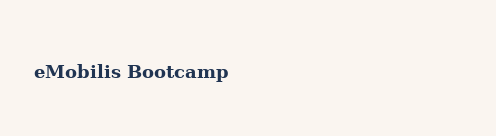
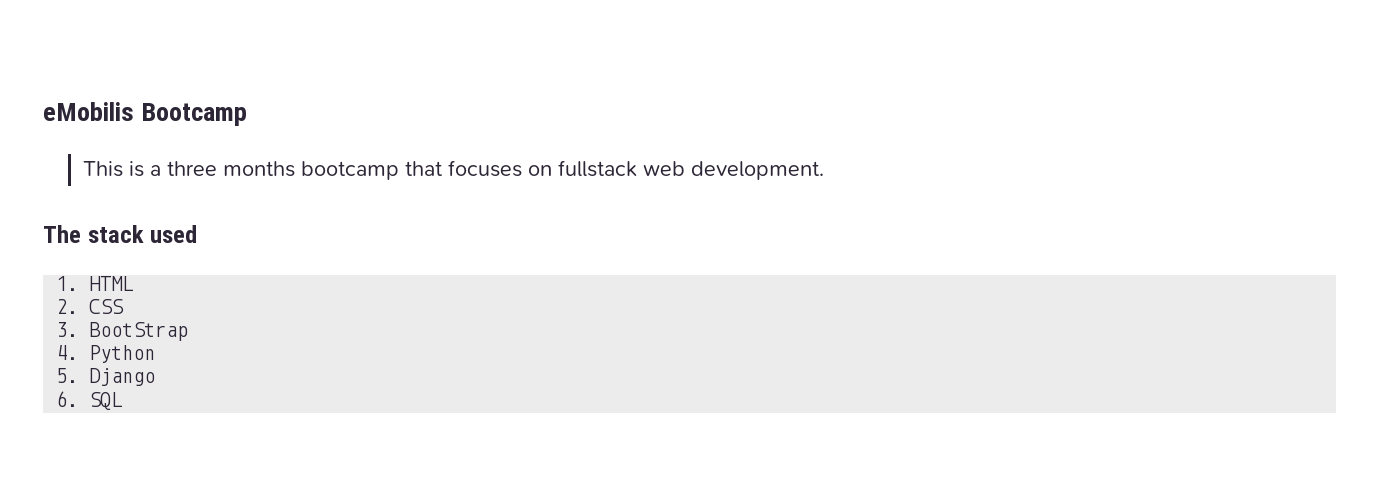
+ This is a three months bootcamp that focuses on fullstack web development.
+ The stack used
+ 1. HTML
+ 2. CSS
+ 3. BootStrap
+ 4. Python
+ 5. Django
+ 6. SQL

